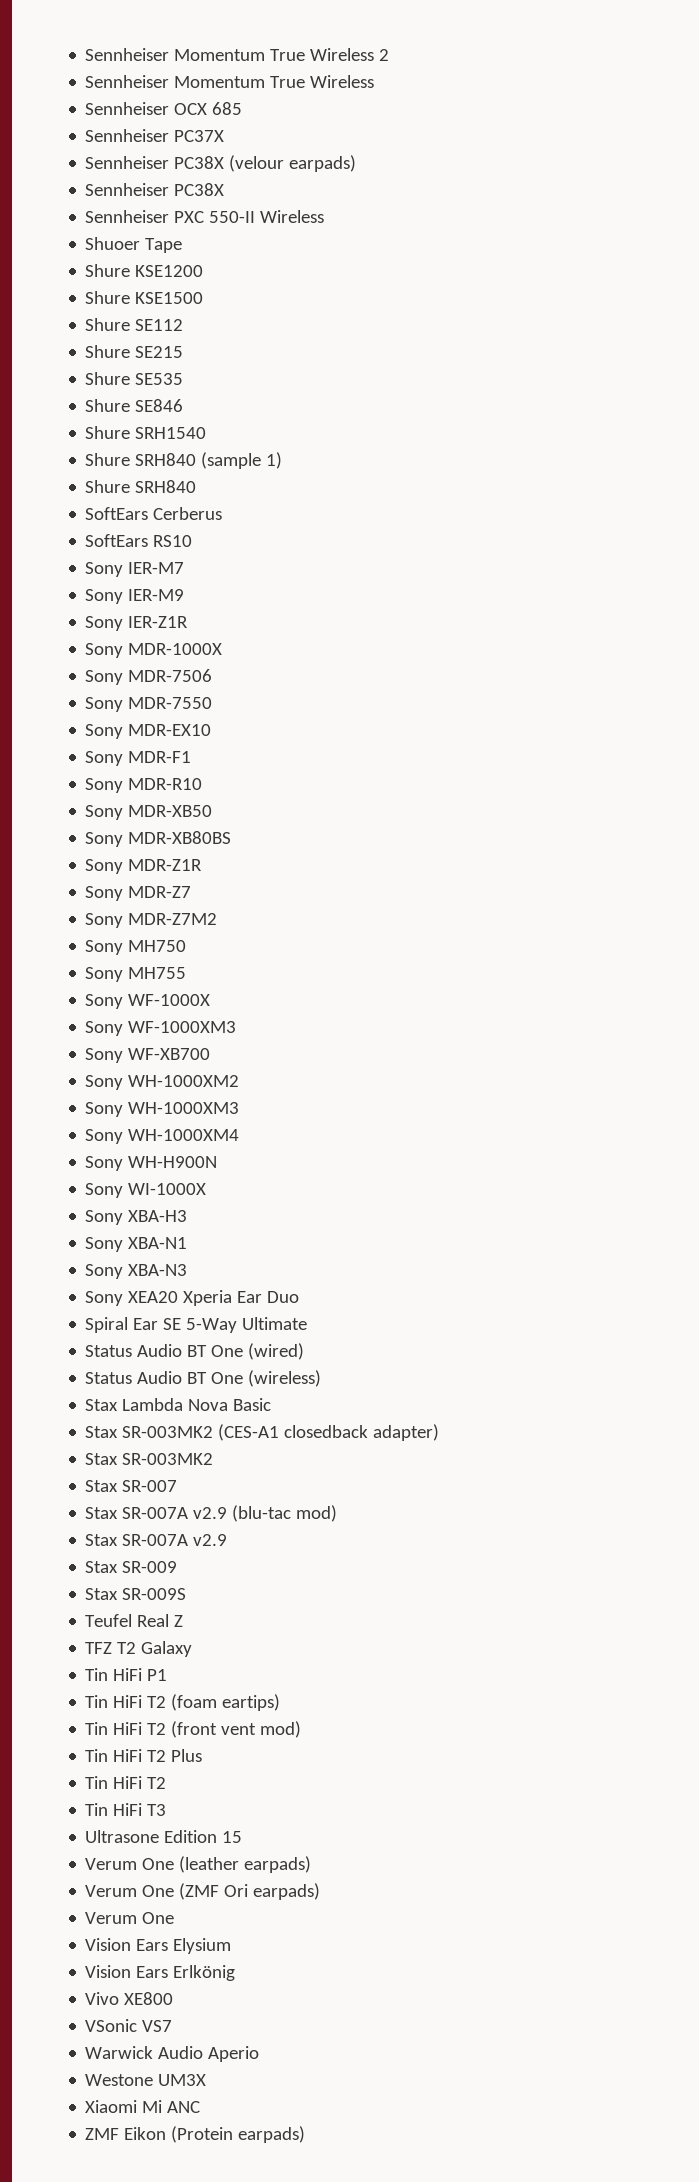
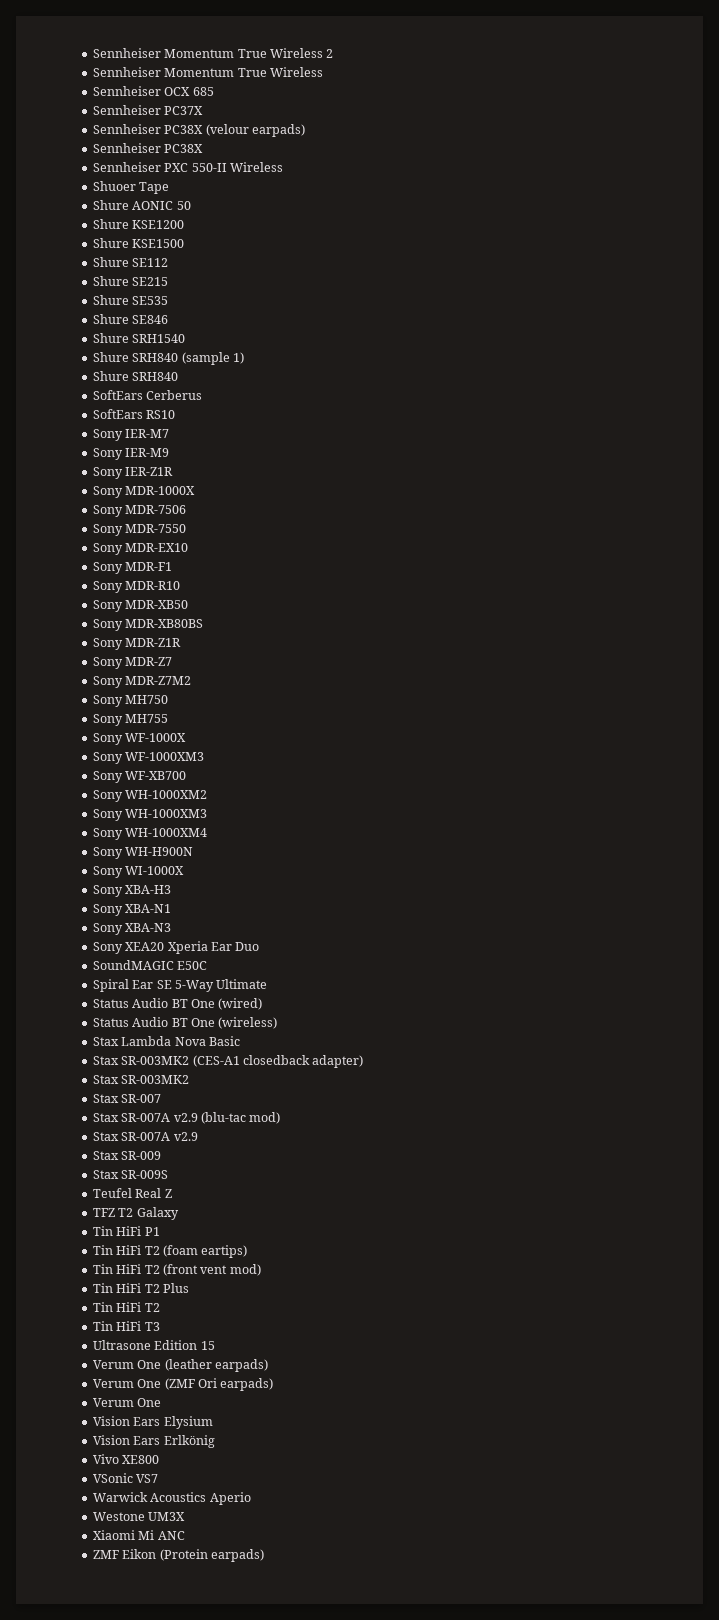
+ Shure AONIC 50
+ SoundMAGIC E50C
- Warwick Audio Aperio
+ Warwick Acoustics Aperio

